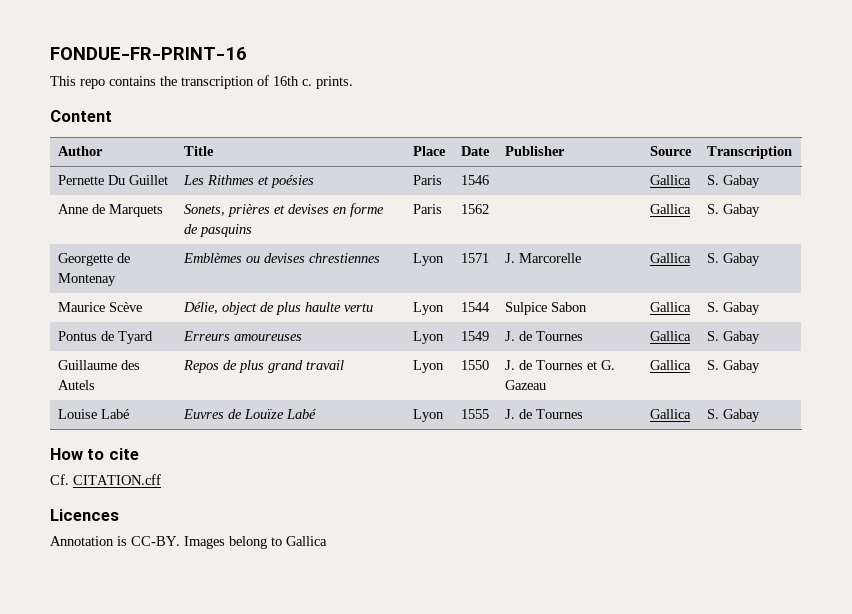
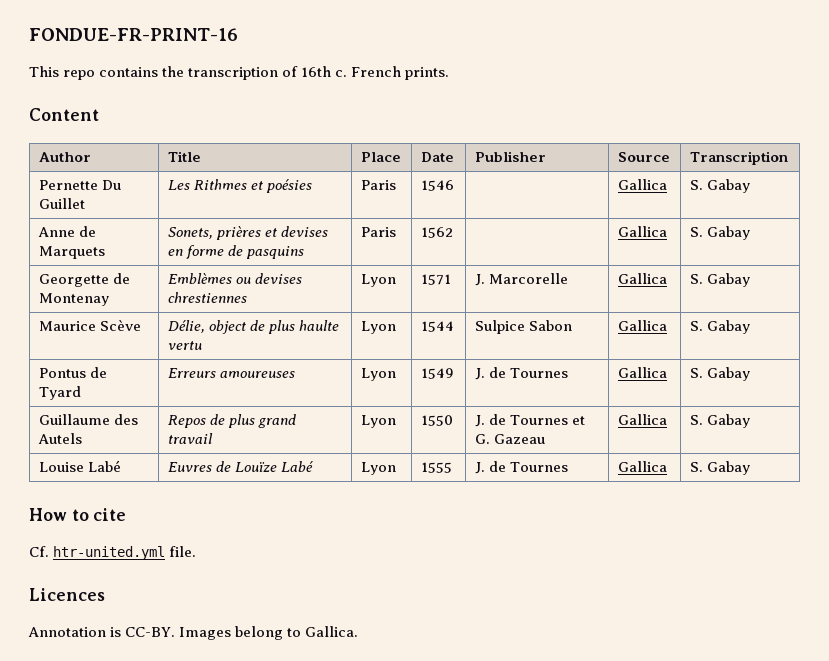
- This repo contains the transcription of 16th c. prints.
+ This repo contains the transcription of 16th c. French prints.
- Cf. CITATION.cff
+ Cf. htr-united.yml file.
- Images belong to Gallica
+ Images belong to Gallica.

